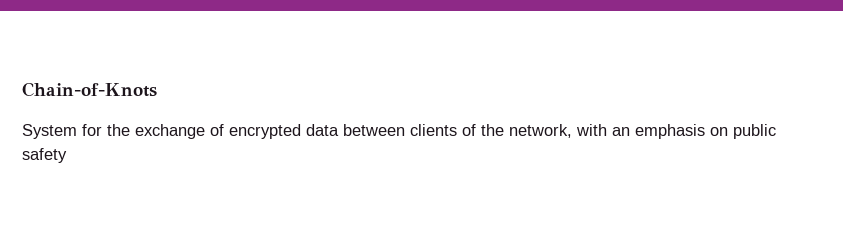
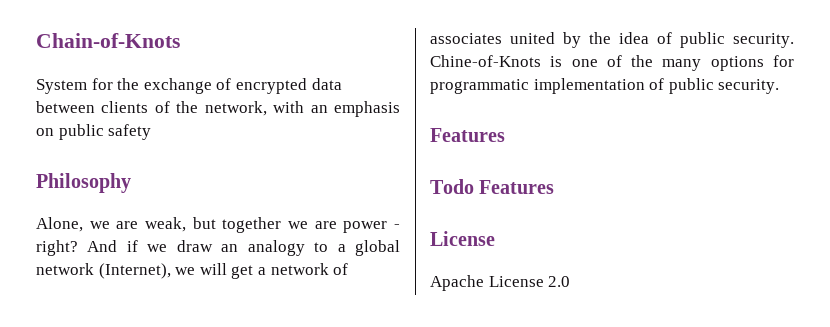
+ Philosophy
+ Alone, we are weak, but together we are power - right? And if we draw an analogy to a global network (Internet), we will get a network of associates united by the idea of public security. Chine-of-Knots is one of the many options for programmatic implementation of public security.
+ Features
+ Todo Features
+ License
+ Apache License 2.0

